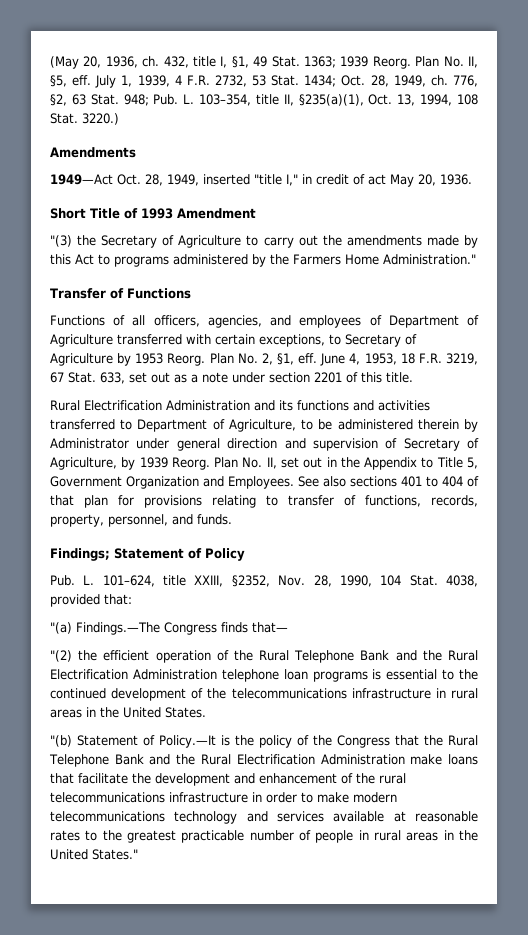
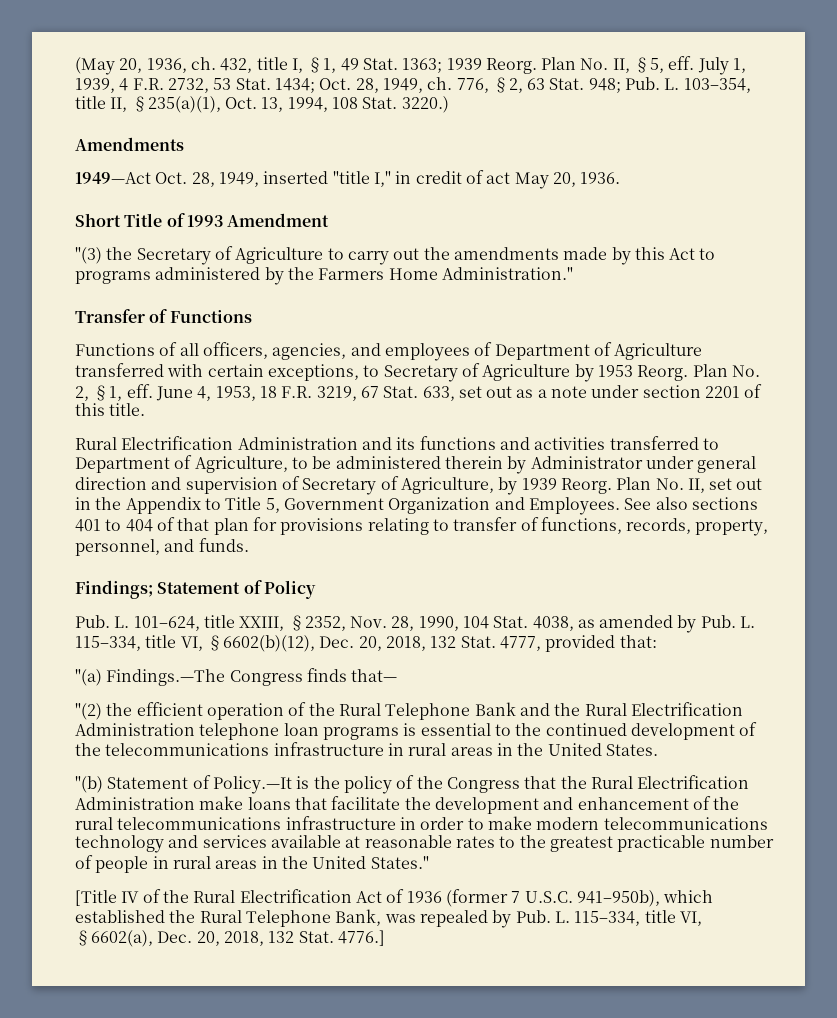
- 4038, provided that:
+ 4038, as amended by Pub. L. 115–334, title VI, §6602(b)(12), Dec. 20, 2018, 132 Stat. 4777, provided that:
- "(b) Statement of Policy.—It is the policy of the Congress that the Rural Telephone Bank and the Rural Electrification Administration make loans that facilitate the development and enhancement of the rural telecommunications infrastructure in order to make modern telecommunications technology and services available at reasonable rates to the greatest practicable number of people in rural areas in the United States."
+ "(b) Statement of Policy.—It is the policy of the Congress that the Rural Electrification Administration make loans that facilitate the development and enhancement of the rural telecommunications infrastructure in order to make modern telecommunications technology and services available at reasonable rates to the greatest practicable number of people in rural areas in the United States."
+ [Title IV of the Rural Electrification Act of 1936 (former 7 U.S.C. 941–950b), which established the Rural Telephone Bank, was repealed by Pub. L. 115–334, title VI, §6602(a), Dec. 20, 2018, 132 Stat. 4776.]

